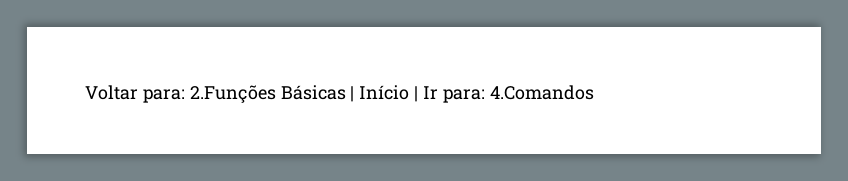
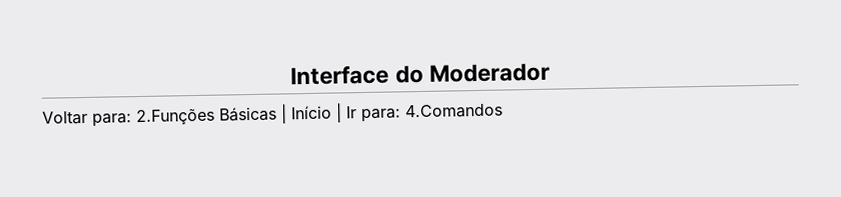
+ Interface do Moderador

